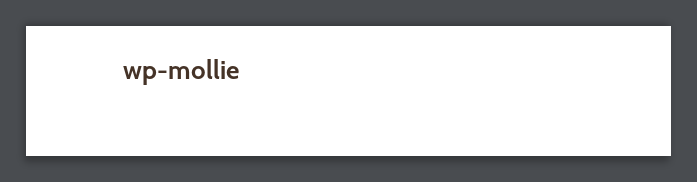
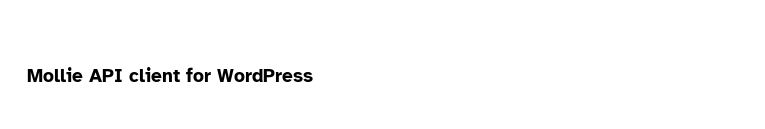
- wp-mollie
+ Mollie API client for WordPress

